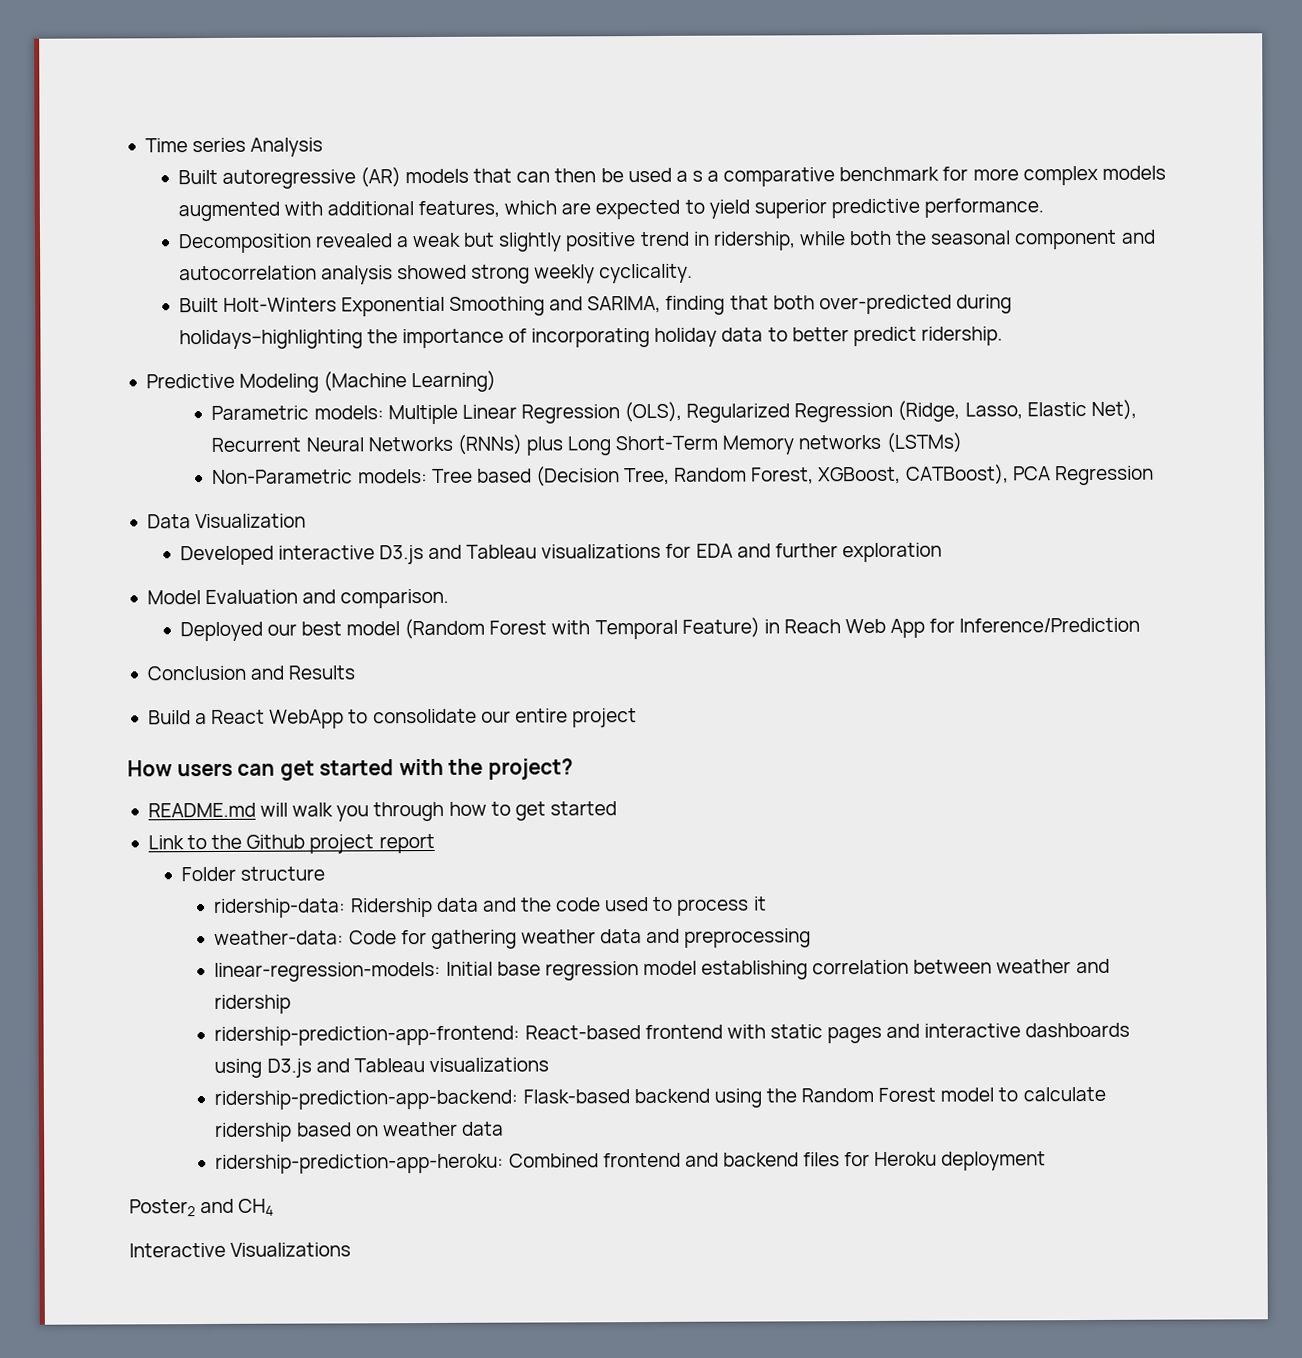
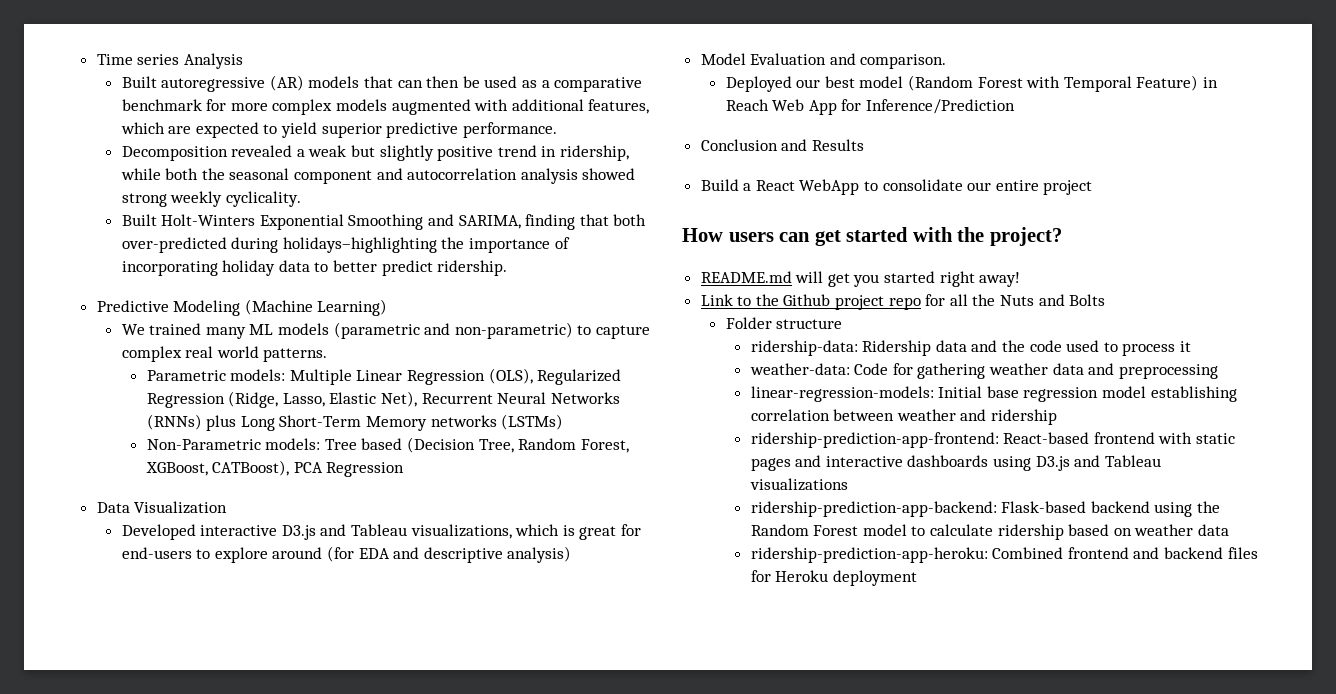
- Built autoregressive (AR) models that can then be used a s a comparative benchmark for more complex models augmented with additional features, which are expected to yield superior predictive performance.
+ Built autoregressive (AR) models that can then be used as a comparative benchmark for more complex models augmented with additional features, which are expected to yield superior predictive performance.
+ We trained many ML models (parametric and non-parametric) to capture complex real world patterns.
- Developed interactive D3.js and Tableau visualizations for EDA and further exploration
+ Developed interactive D3.js and Tableau visualizations, which is great for end-users to explore around (for EDA and descriptive analysis)
- README.md will walk you through how to get started
+ README.md will get you started right away!
- Link to the Github project report
+ Link to the Github project repo for all the Nuts and Bolts
- Poster2 and CH4
- Interactive Visualizations

